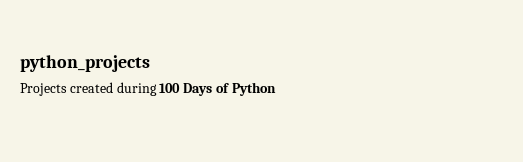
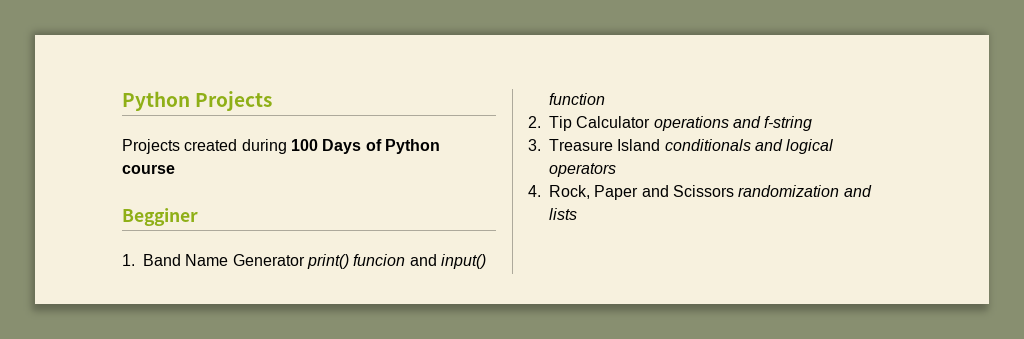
- python_projects
+ Python Projects
- Projects created during 100 Days of Python
+ Projects created during 100 Days of Python course
+ Begginer
+ 1. Band Name Generator print() funcion and input() function
+ 2. Tip Calculator operations and f-string
+ 3. Treasure Island conditionals and logical operators
+ 4. Rock, Paper and Scissors randomization and lists

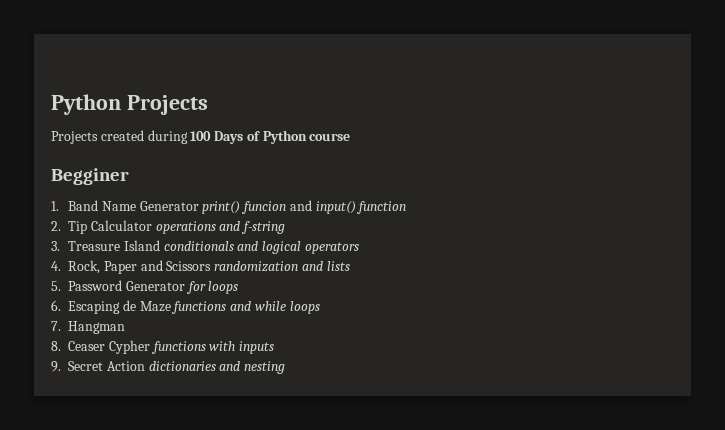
+ 5. Password Generator for loops
+ 6. Escaping de Maze functions and while loops
+ 7. Hangman
+ 8. Ceaser Cypher functions with inputs
+ 9. Secret Action dictionaries and nesting

